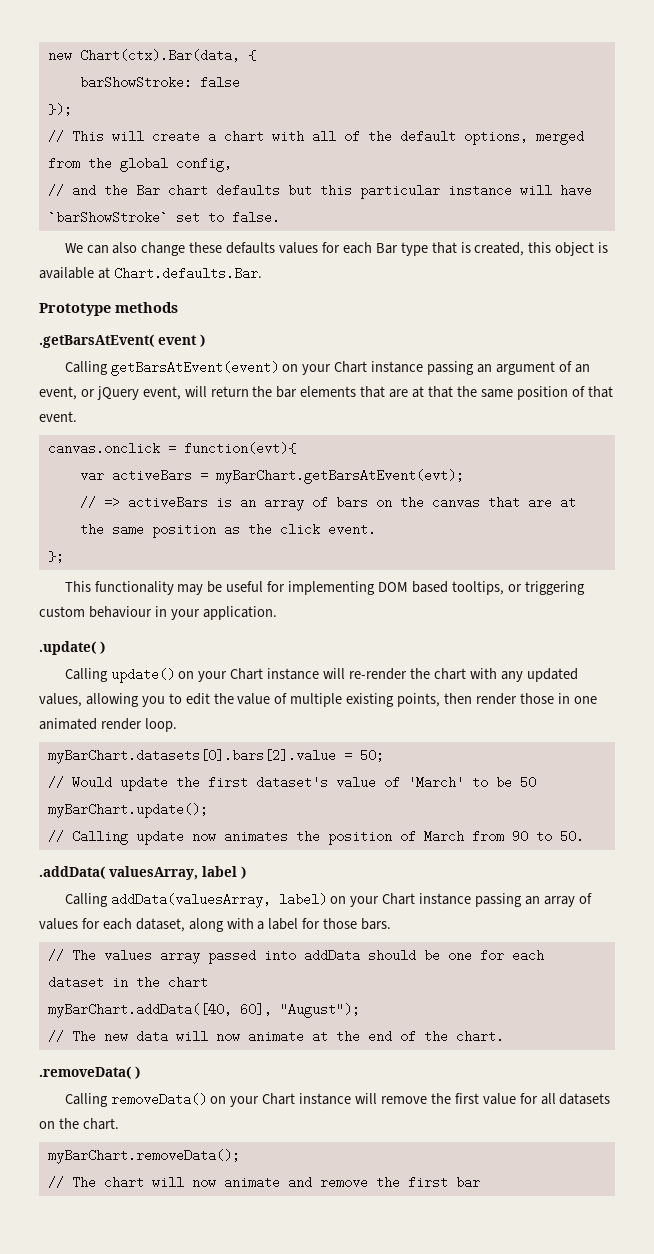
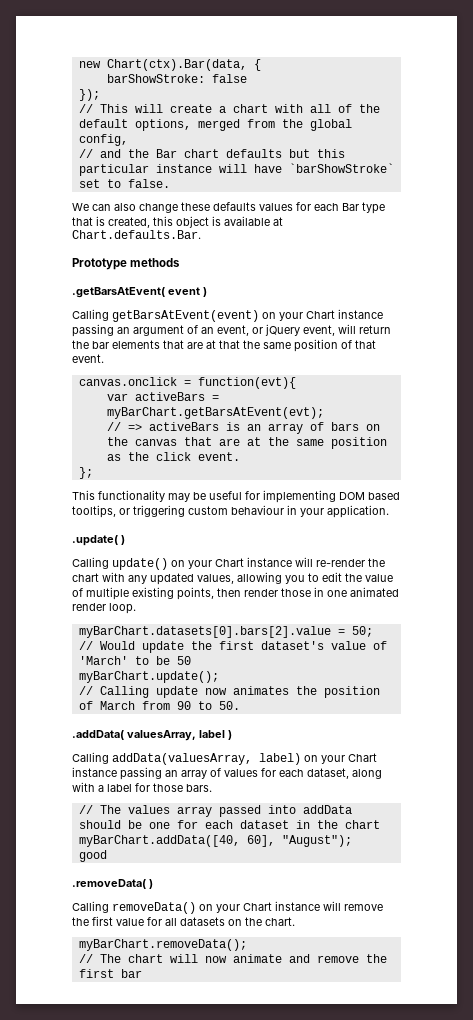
- // The new data will now animate at the end of the chart.
+ good

